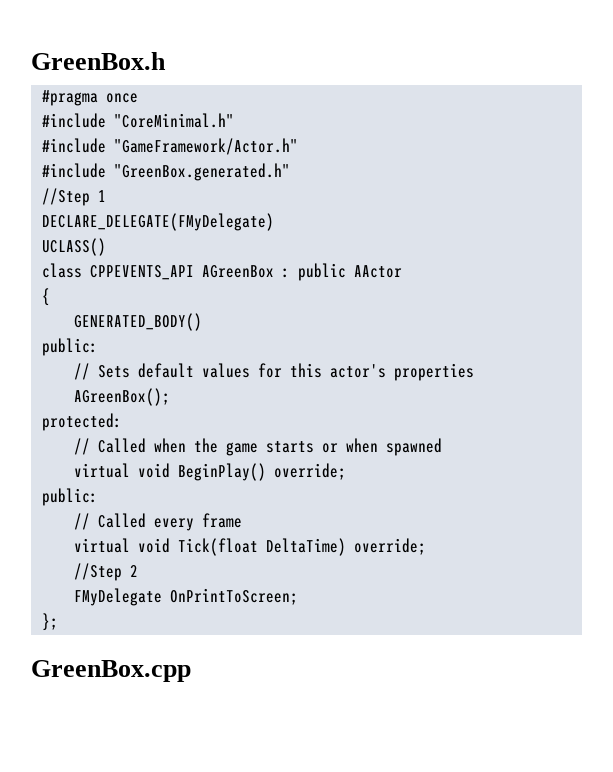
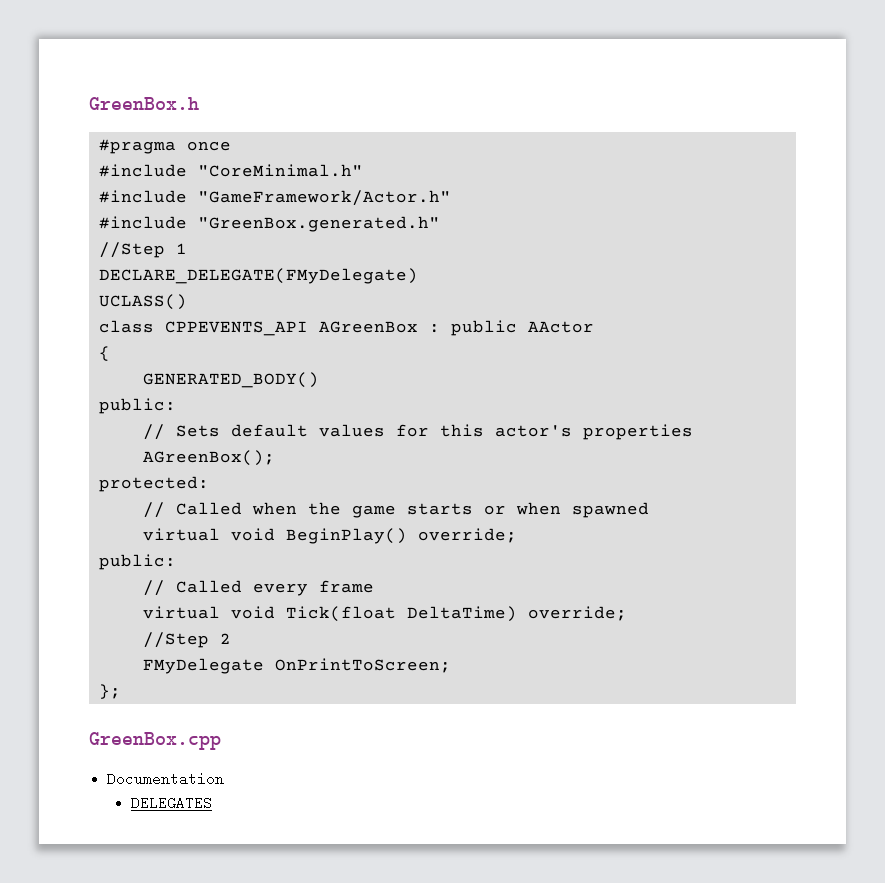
+ Documentation
+ DELEGATES

